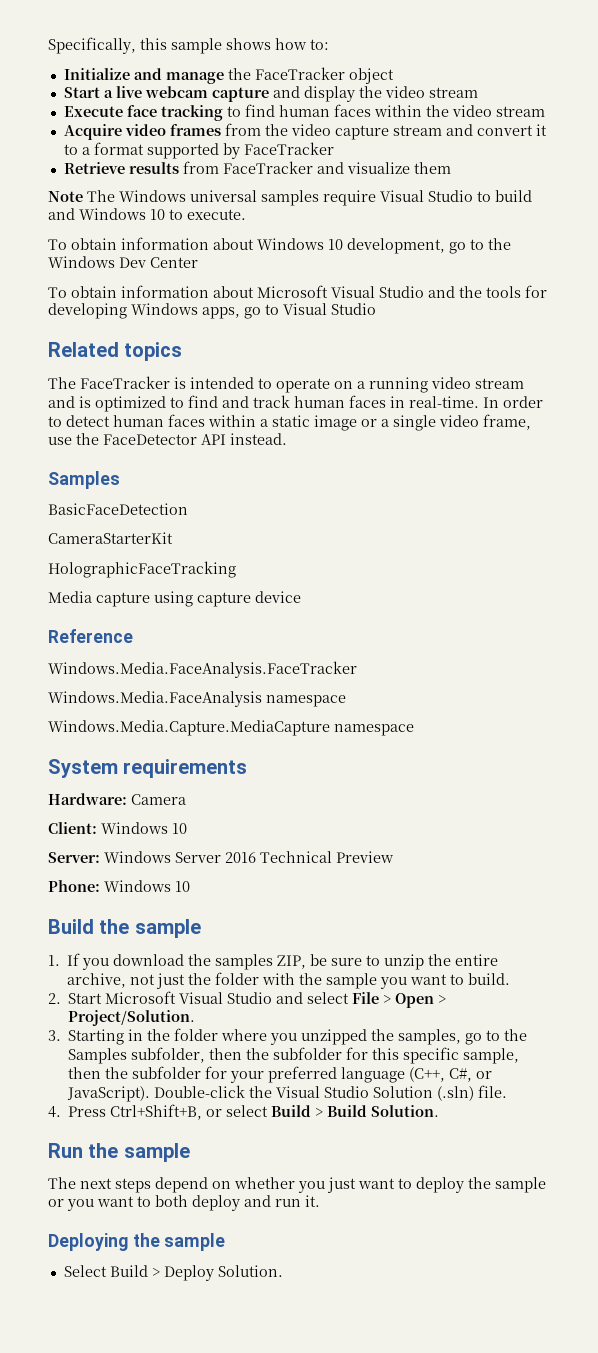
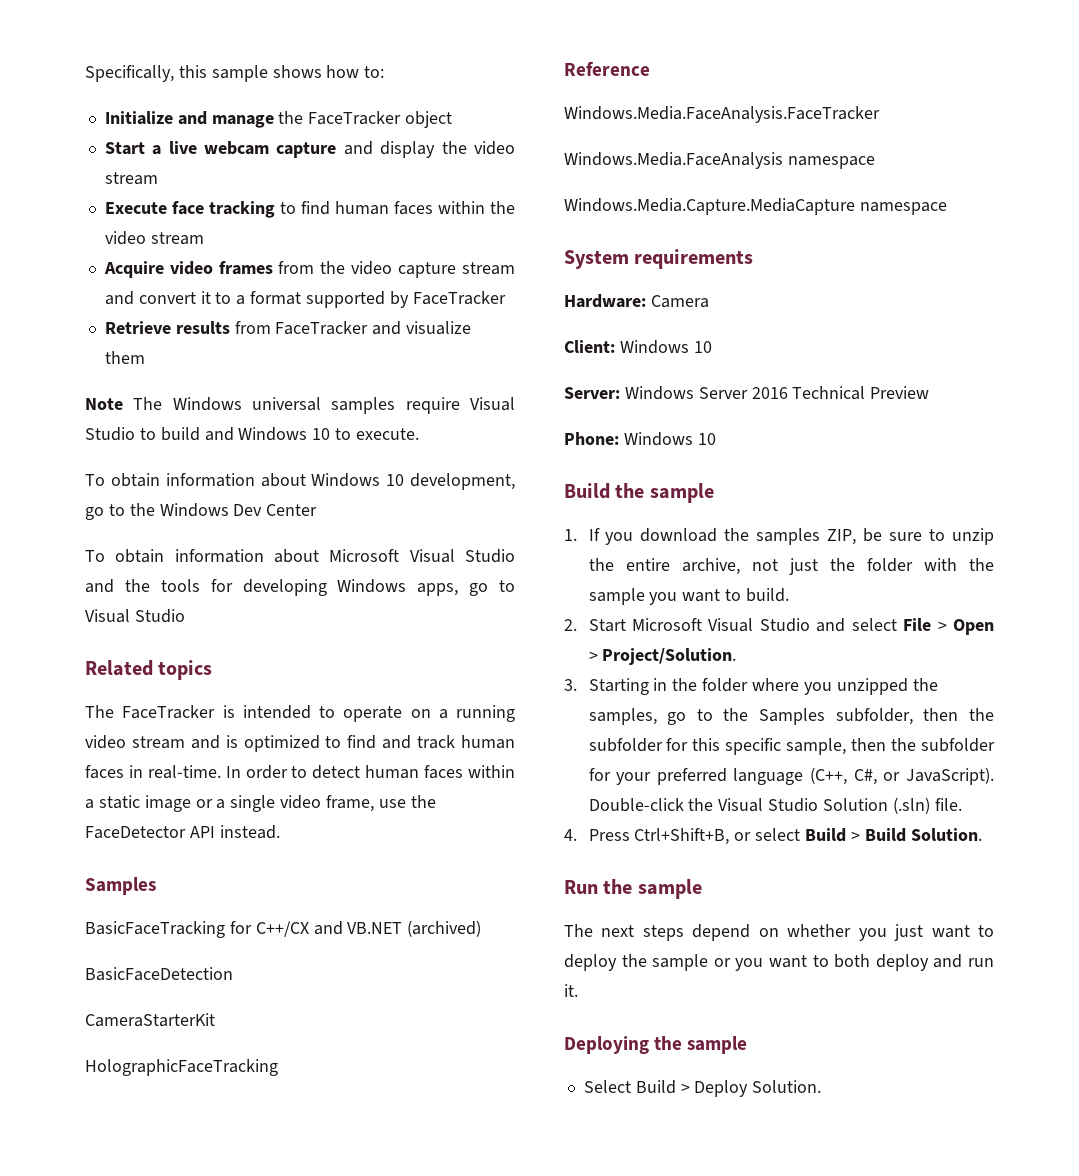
+ BasicFaceTracking for C++/CX and VB.NET (archived)
  BasicFaceDetection
  CameraStarterKit
  HolographicFaceTracking
- Media capture using capture device

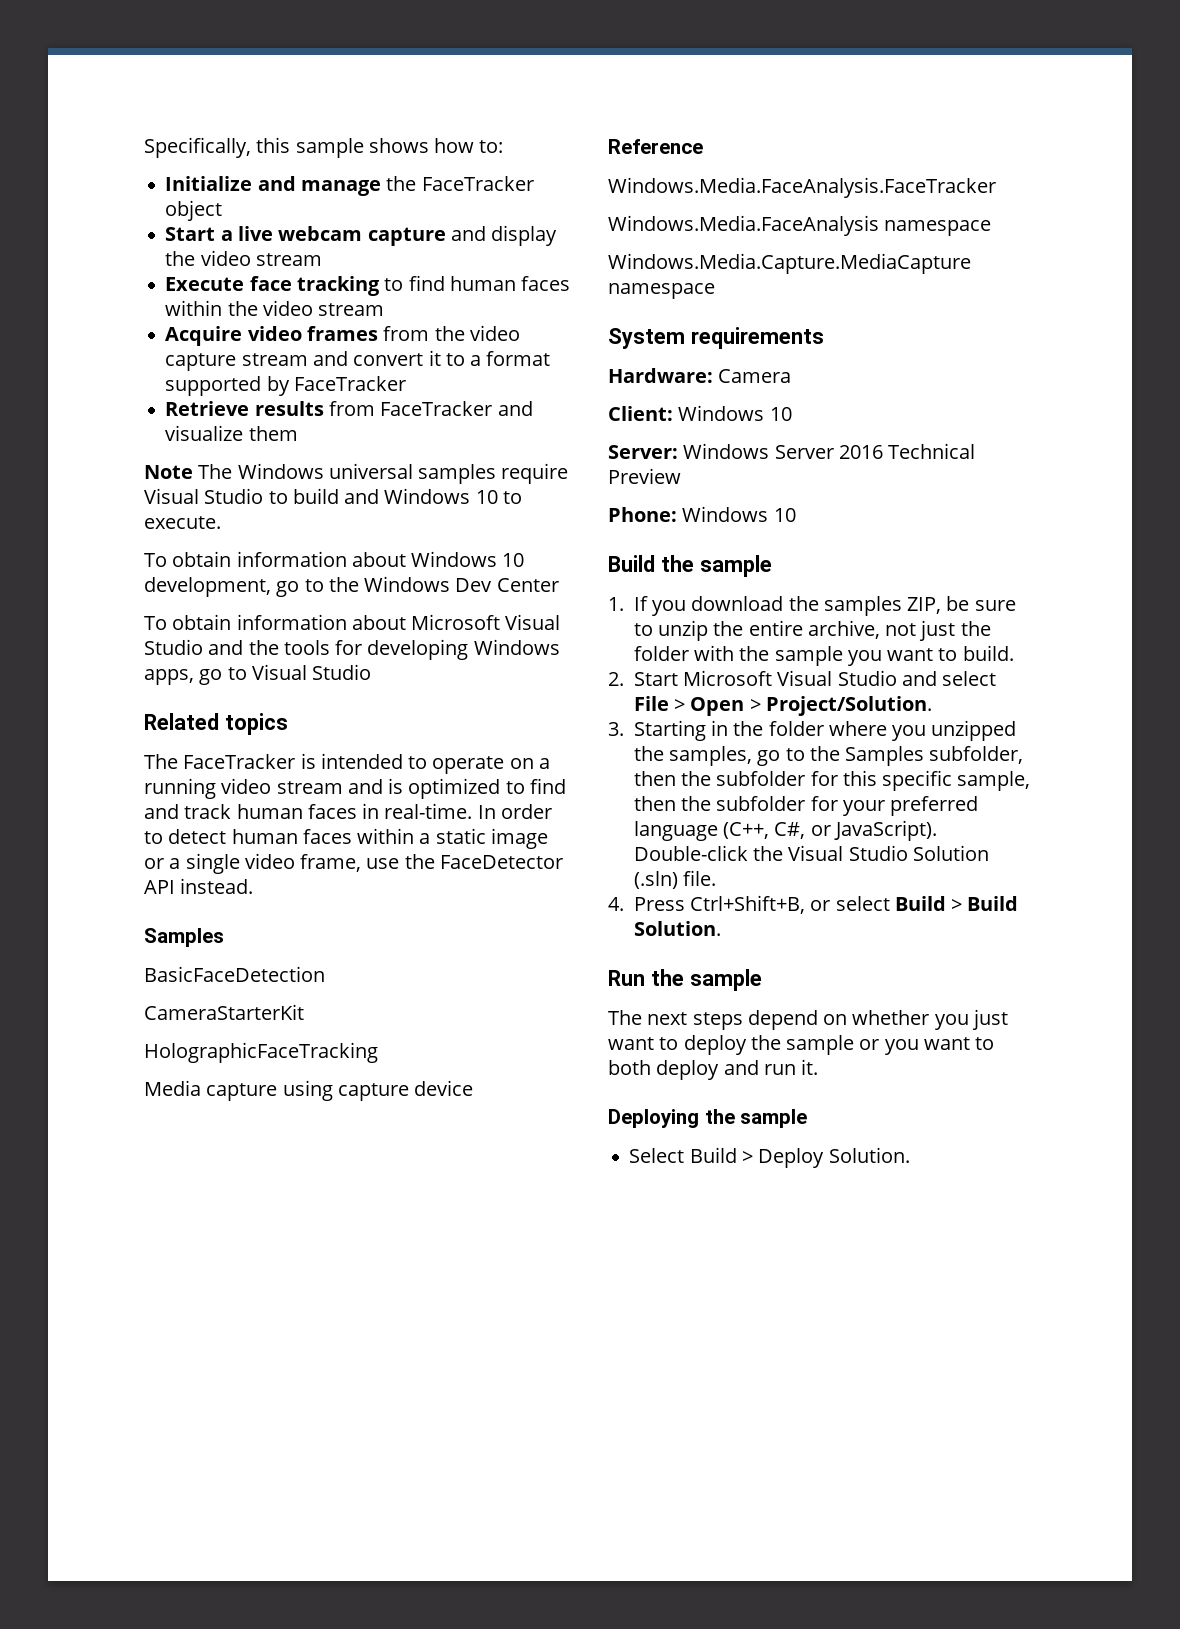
- BasicFaceTracking for C++/CX and VB.NET (archived)
  BasicFaceDetection
  CameraStarterKit
  HolographicFaceTracking
+ Media capture using capture device

